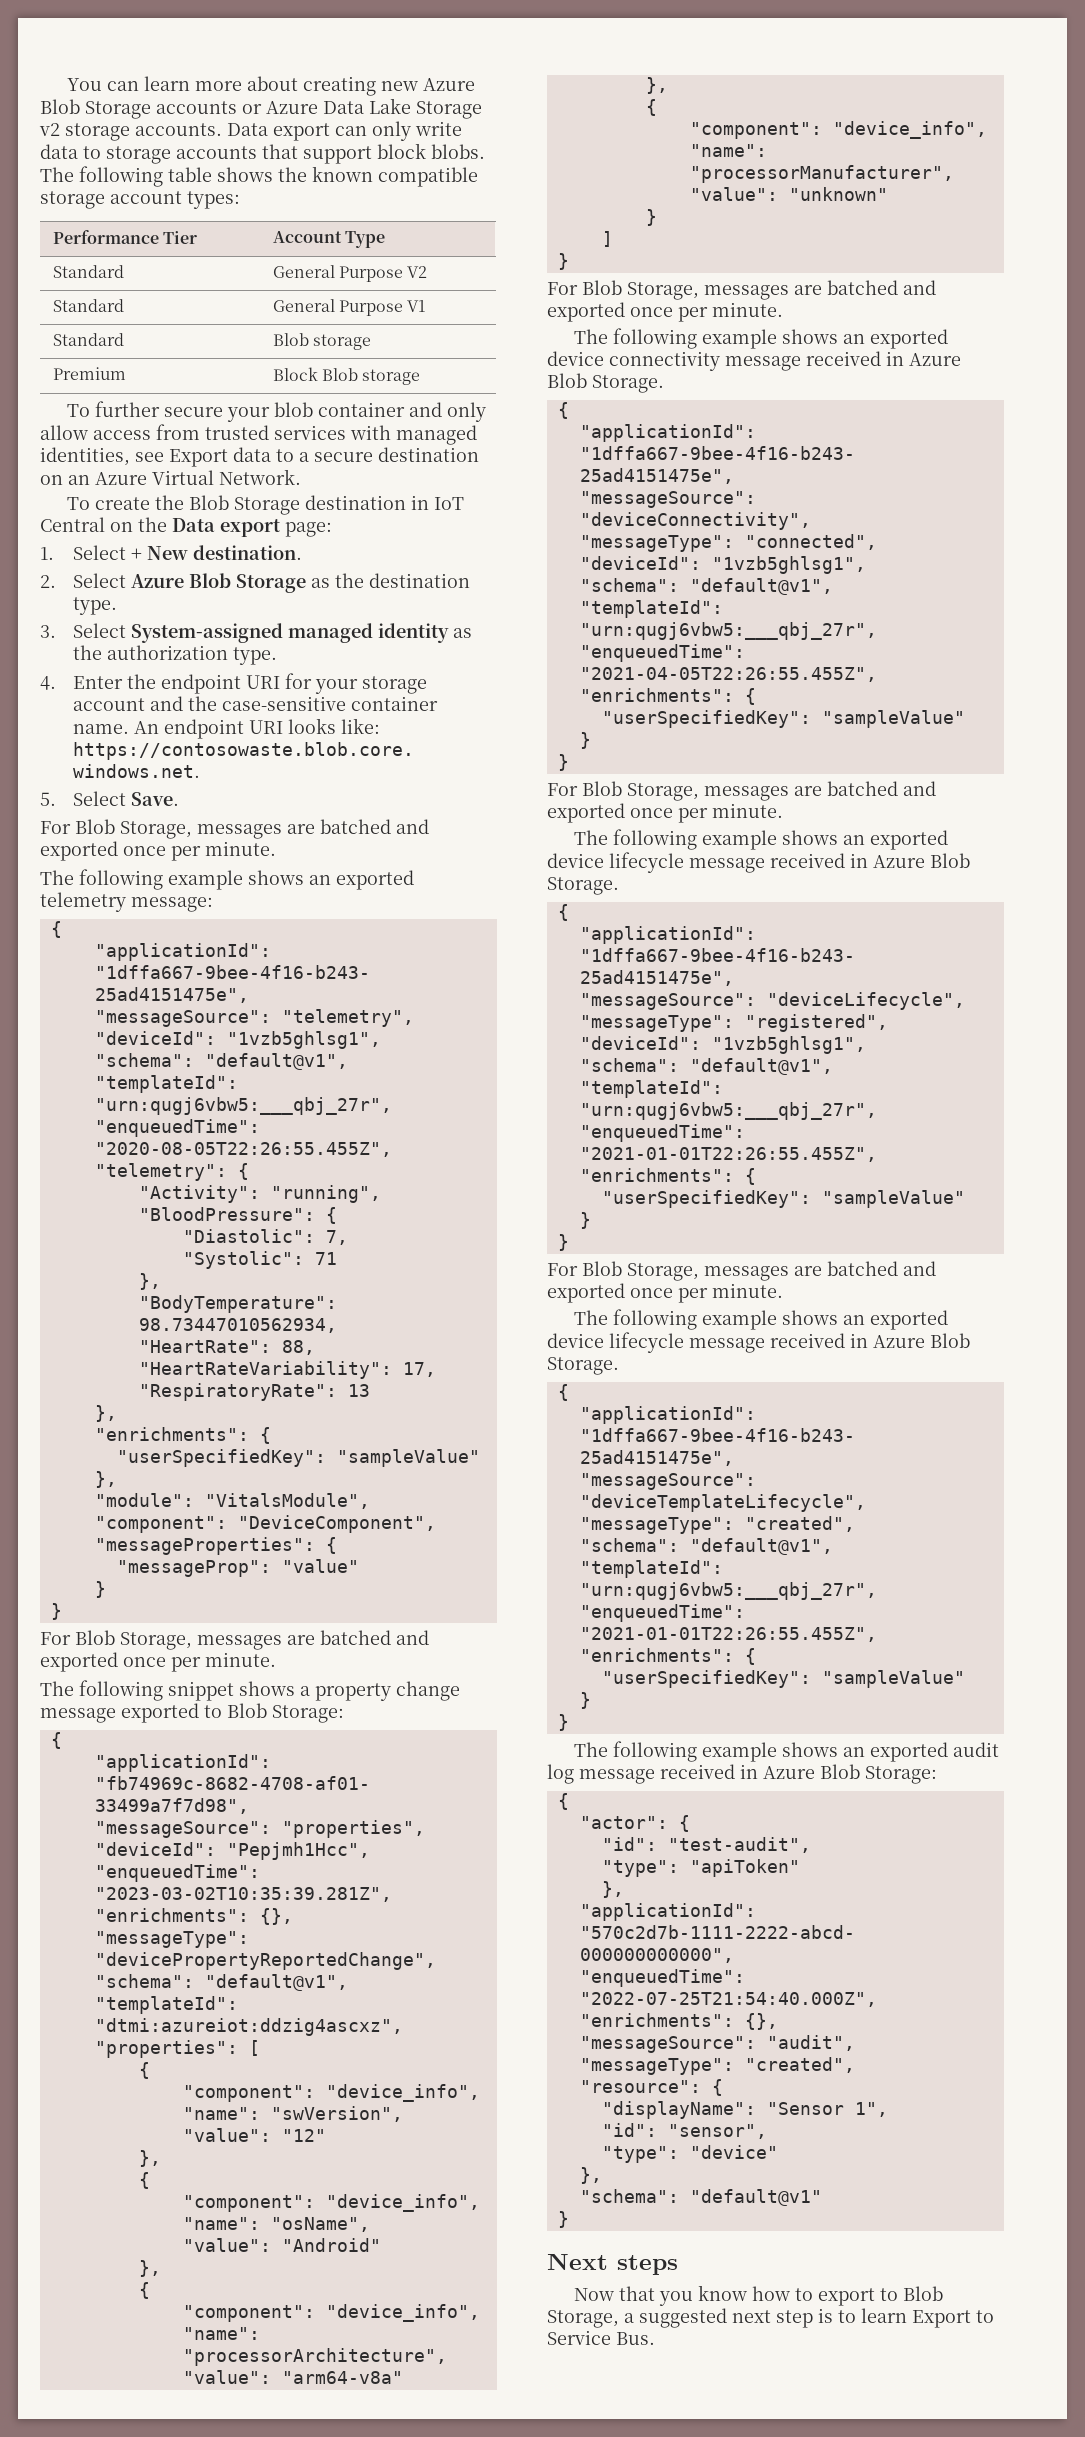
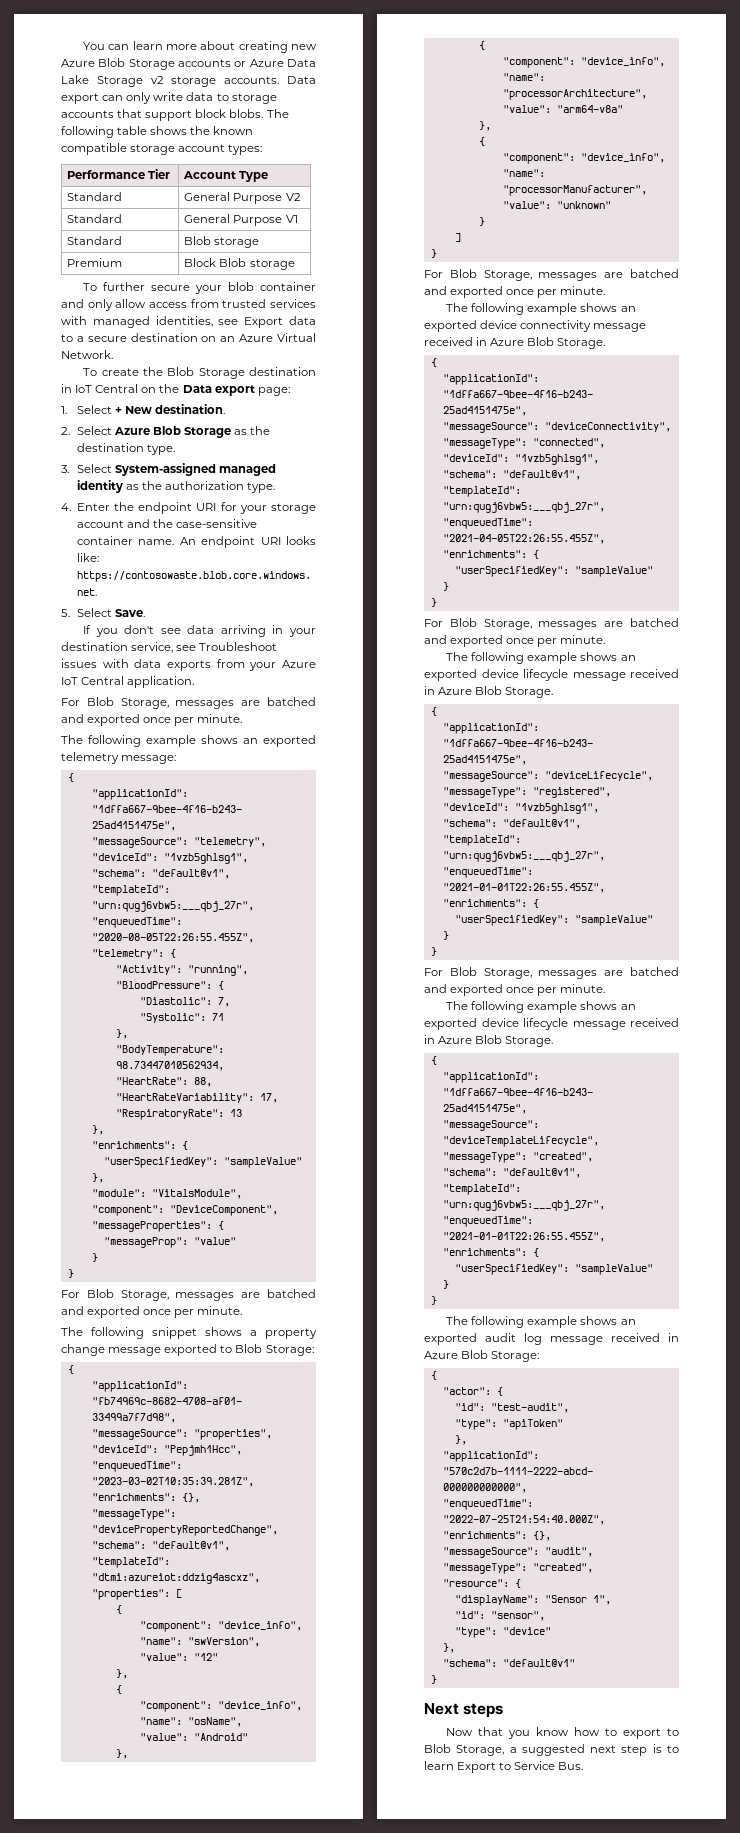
+ If you don't see data arriving in your destination service, see Troubleshoot issues with data exports from your Azure IoT Central application.

